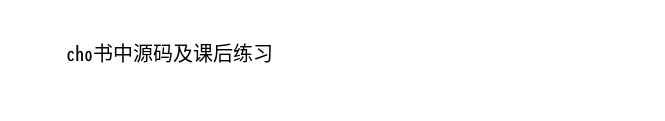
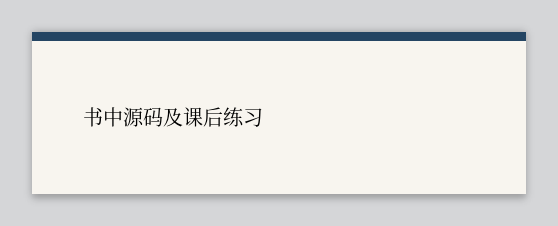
- cho书中源码及课后练习
+ 书中源码及课后练习

